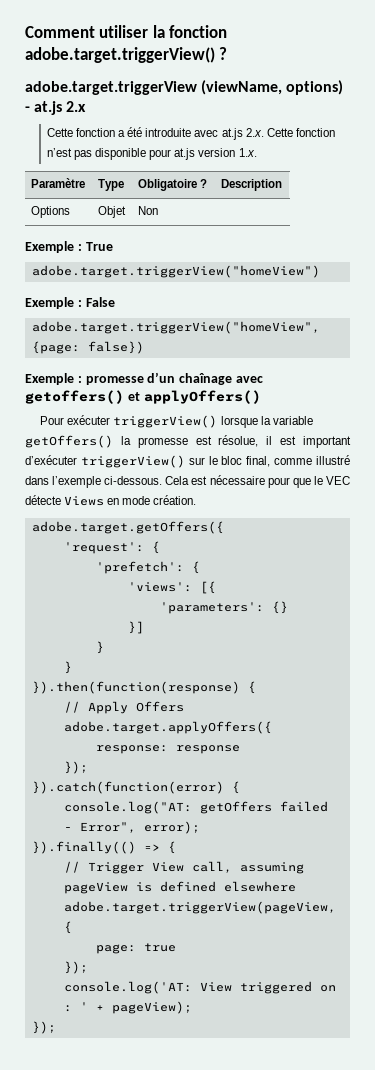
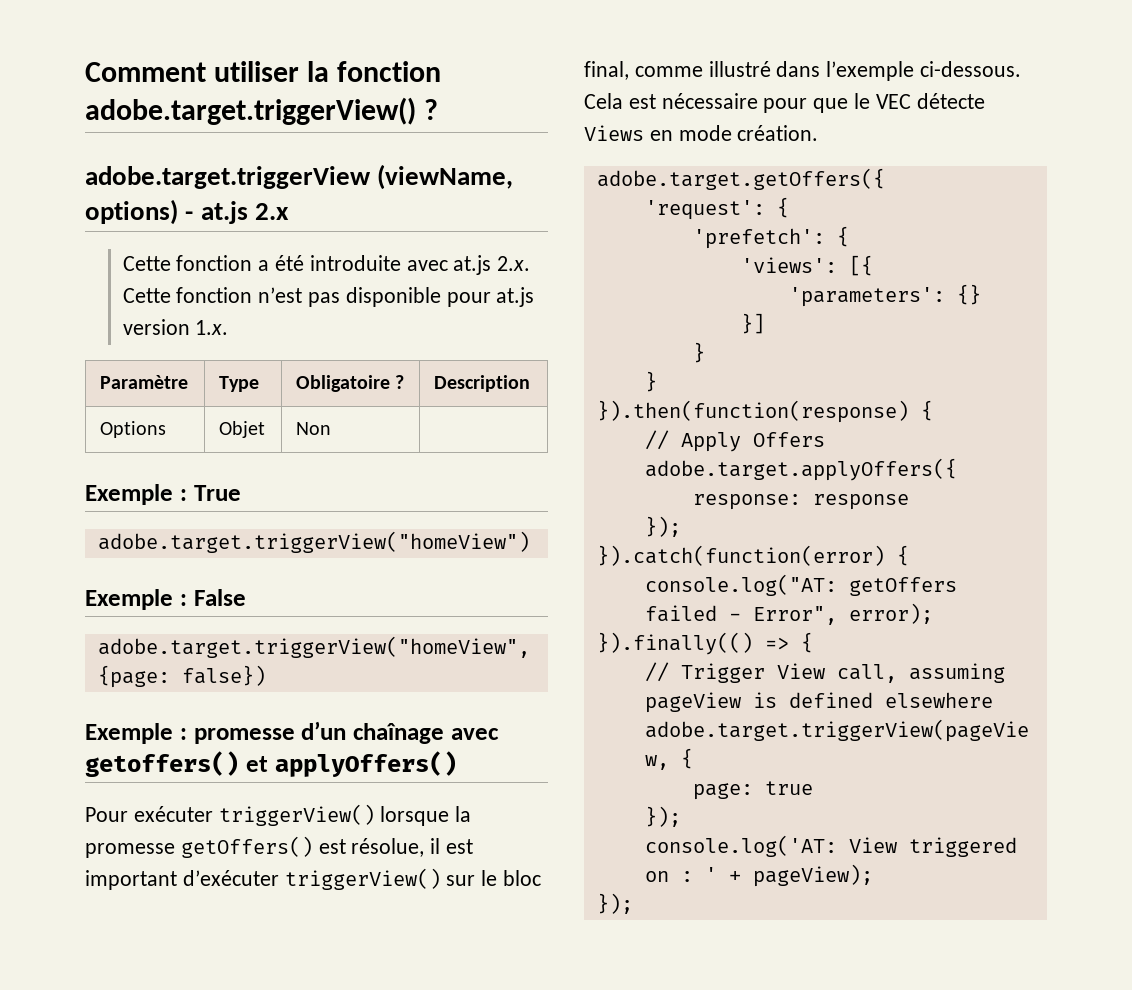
- Pour exécuter triggerView() lorsque la variable getOffers() la promesse est résolue, il est important d’exécuter triggerView() sur le bloc final, comme illustré dans l’exemple ci-dessous.
+ Pour exécuter triggerView() lorsque la promesse getOffers() est résolue, il est important d’exécuter triggerView() sur le bloc final, comme illustré dans l’exemple ci-dessous.

